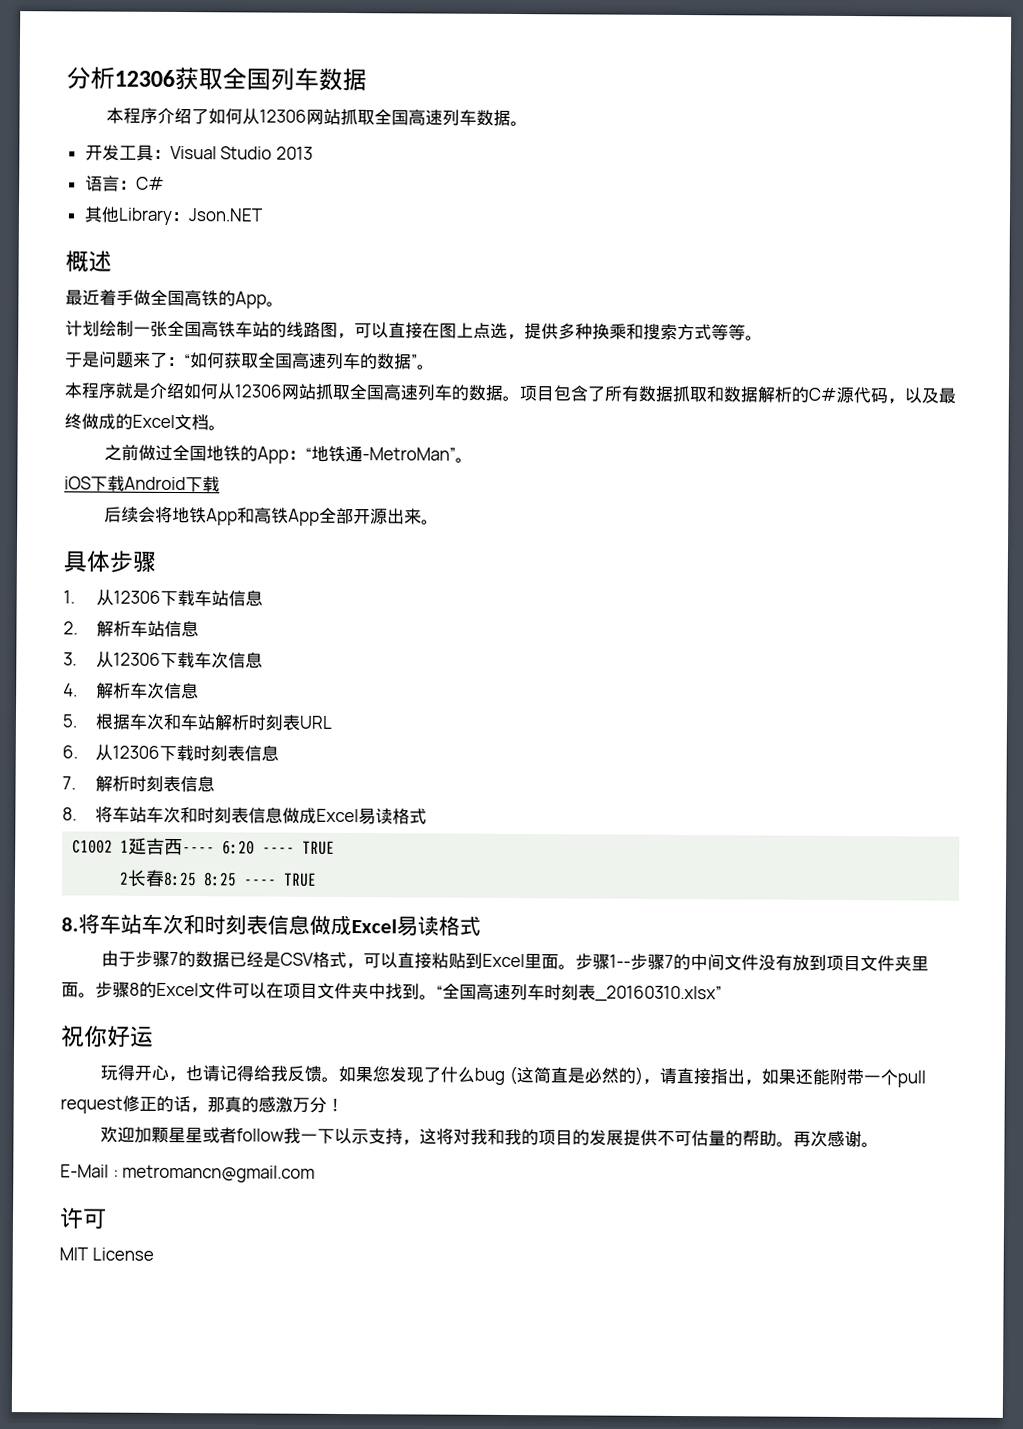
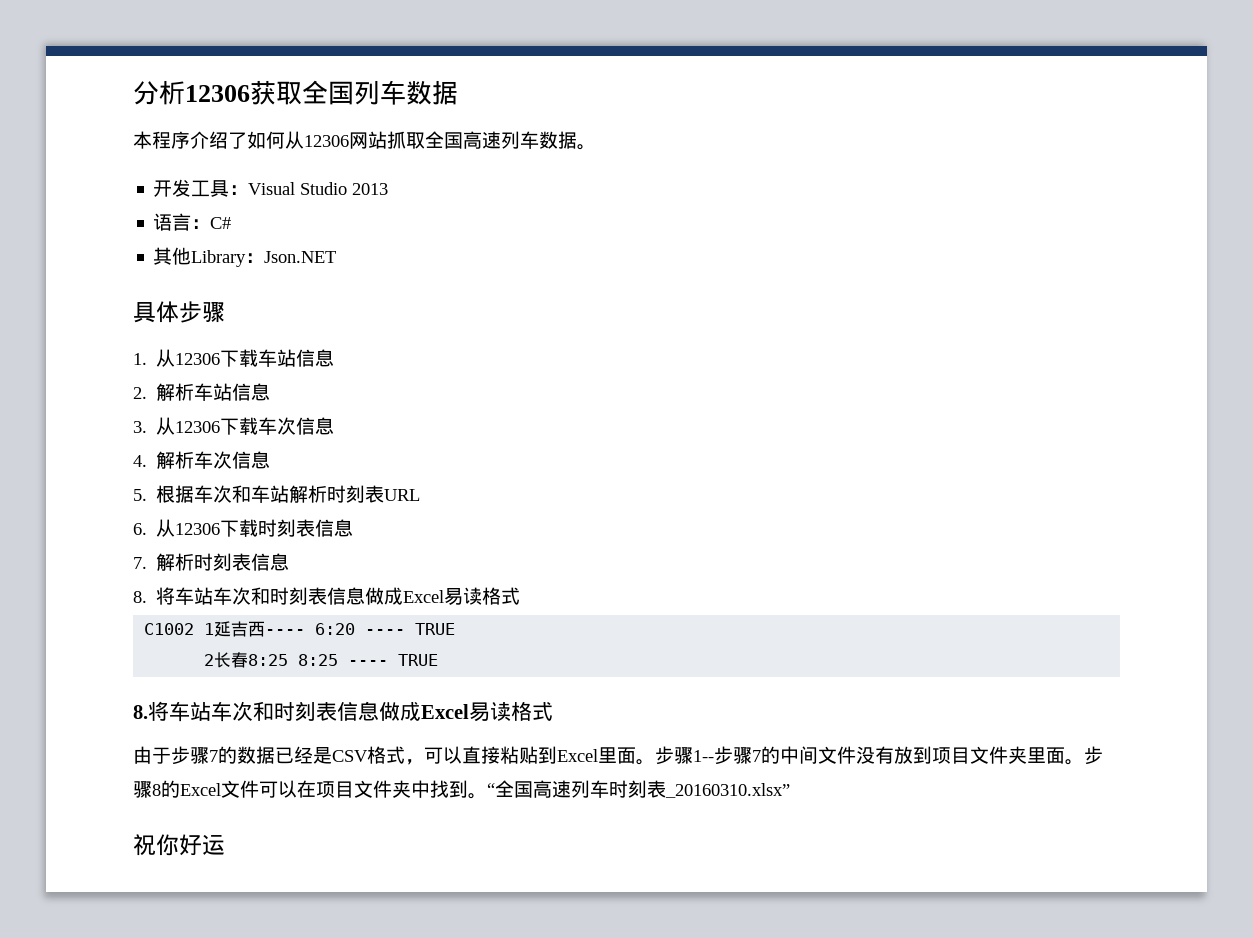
- 概述
- 最近着手做全国高铁的App。
- 计划绘制一张全国高铁车站的线路图，可以直接在图上点选，提供多种换乘和搜索方式等等。
- 于是问题来了：“如何获取全国高速列车的数据”。
- 本程序就是介绍如何从12306网站抓取全国高速列车的数据。项目包含了所有数据抓取和数据解析的C#源代码，以及最终做成的Excel文档。
- 之前做过全国地铁的App：“地铁通-MetroMan”。
- iOS下载Android下载
- 后续会将地铁App和高铁App全部开源出来。
- 玩得开心，也请记得给我反馈。如果您发现了什么bug (这简直是必然的)，请直接指出，如果还能附带一个pull request修正的话，那真的感激万分！
- 欢迎加颗星星或者follow我一下以示支持，这将对我和我的项目的发展提供不可估量的帮助。再次感谢。
- E-Mail : metromancn@gmail.com
- 许可
- MIT License

